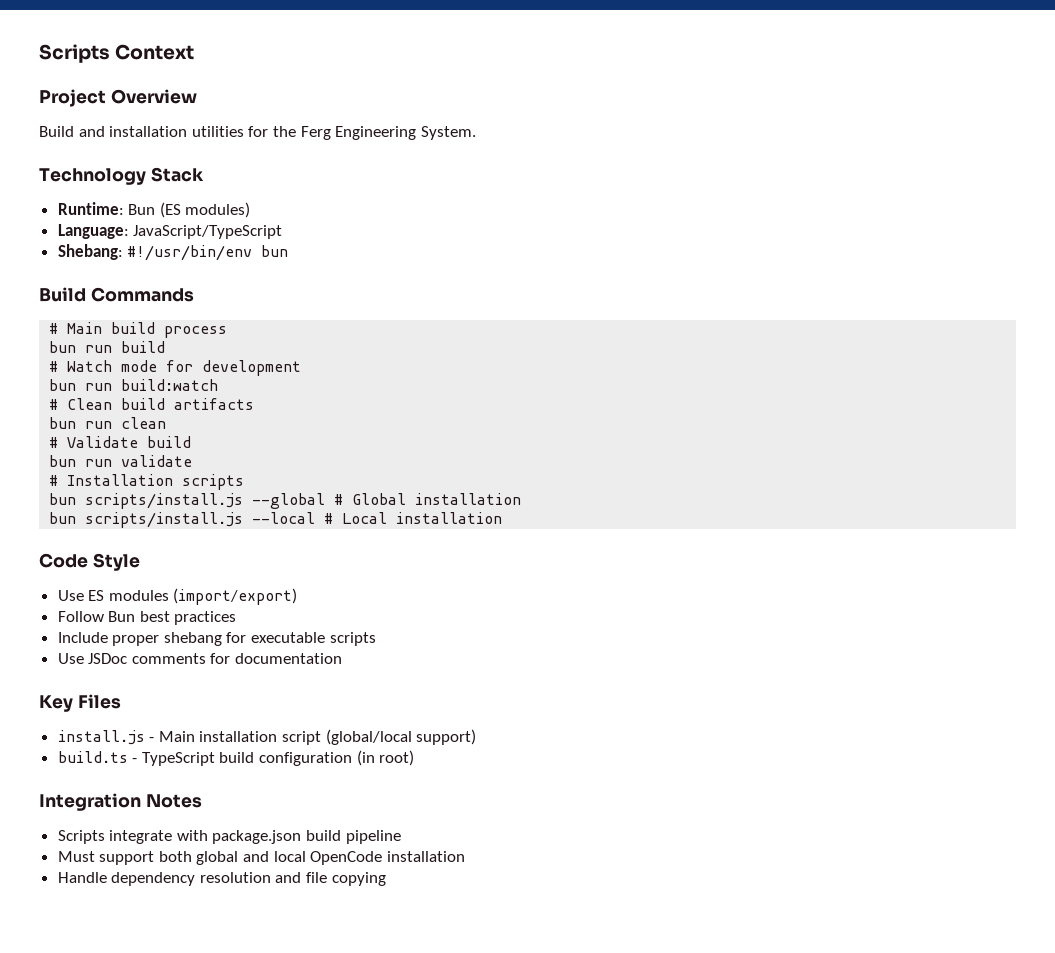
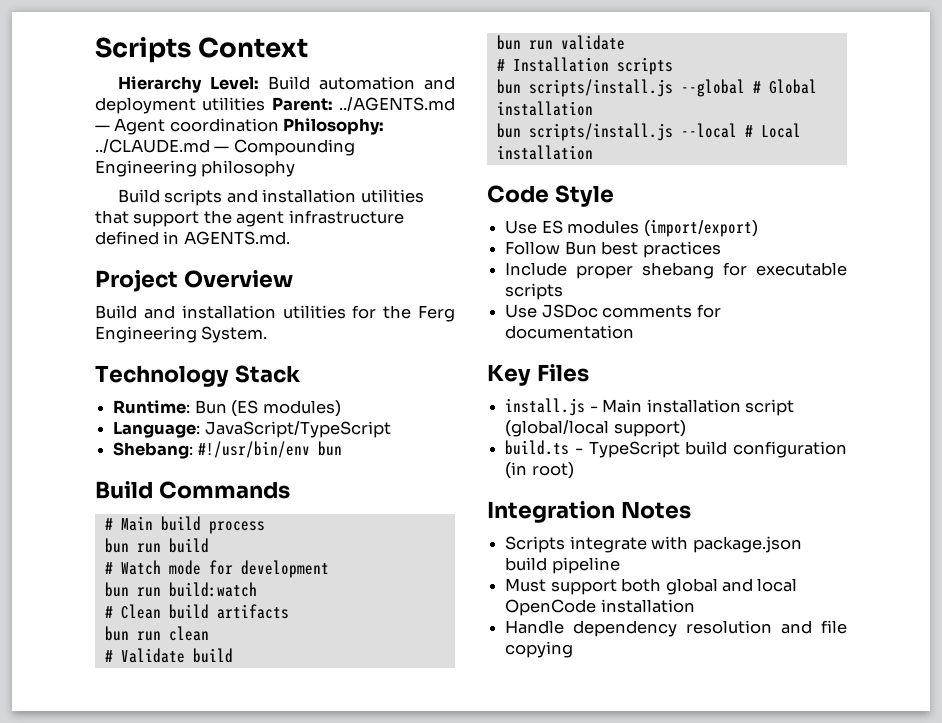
+ Hierarchy Level: Build automation and deployment utilities Parent: ../AGENTS.md — Agent coordination Philosophy: ../CLAUDE.md — Compounding Engineering philosophy
+ Build scripts and installation utilities that support the agent infrastructure defined in AGENTS.md.

